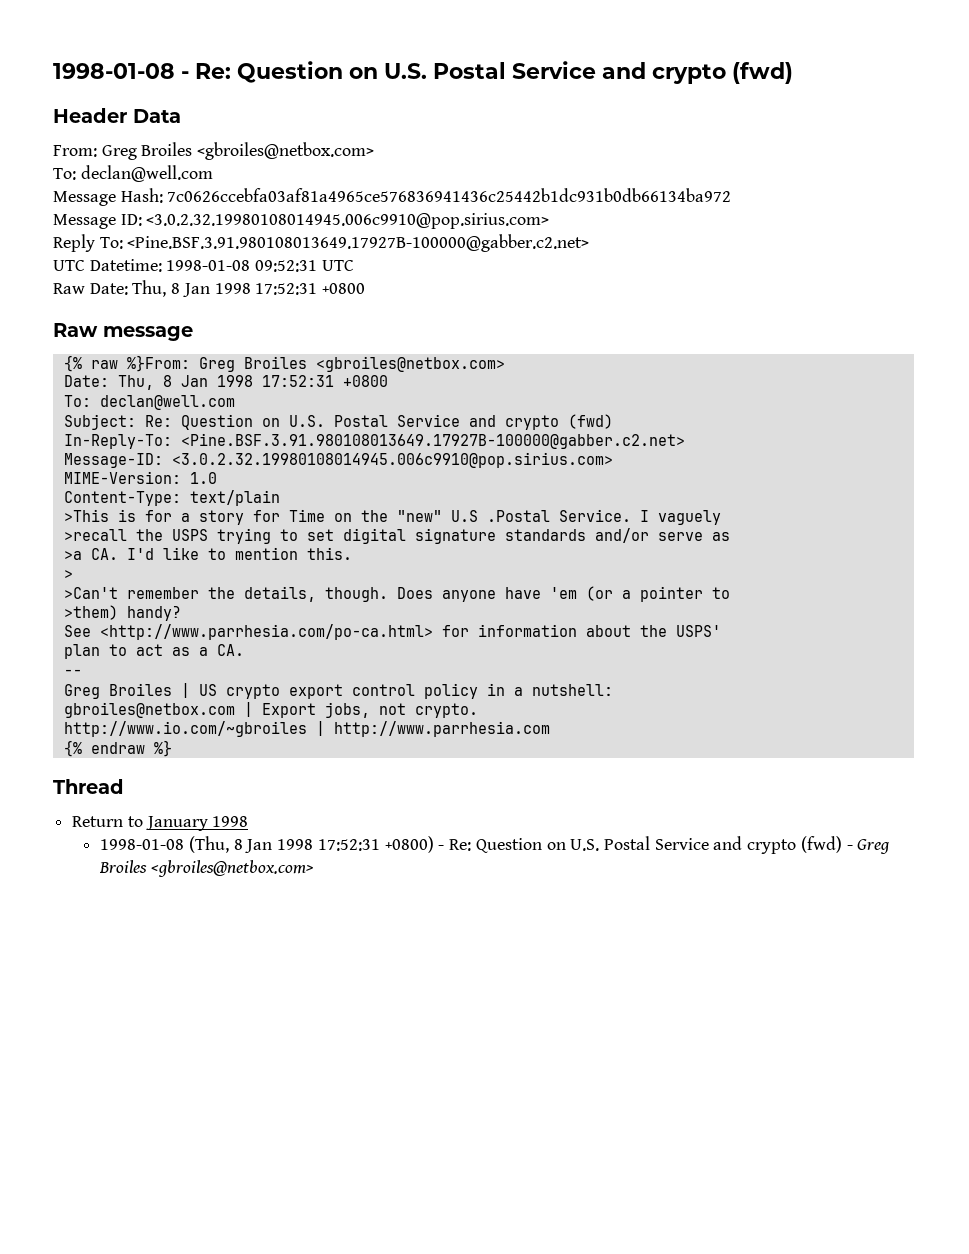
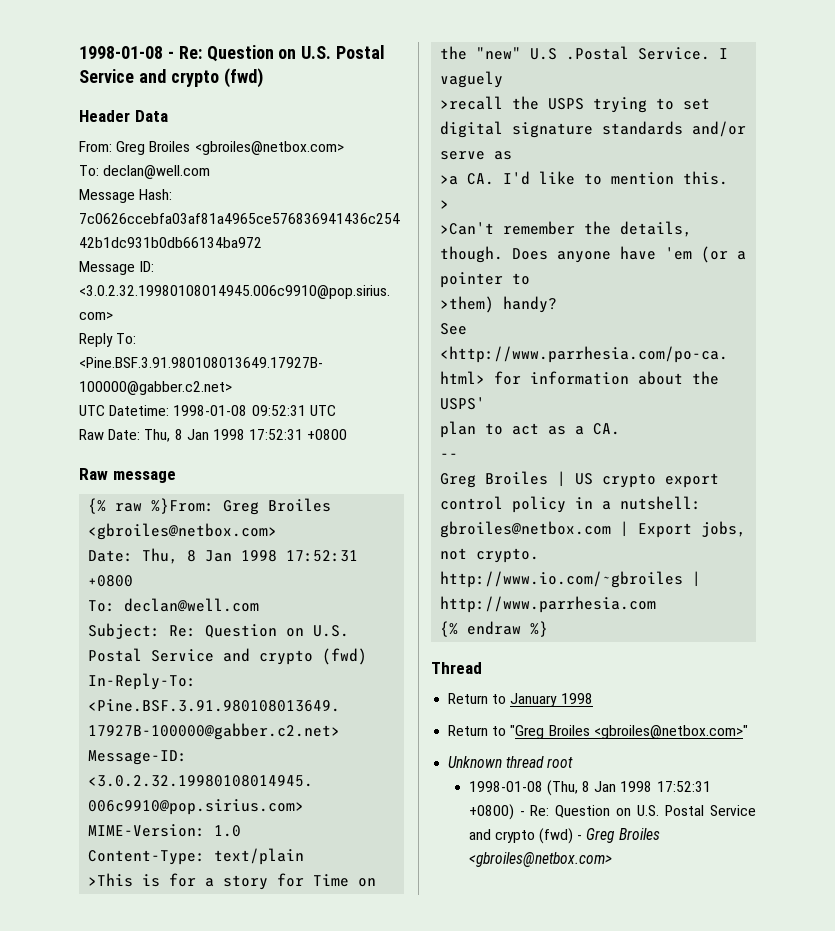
+ Return to "Greg Broiles <gbroiles@netbox.com>"
+ Unknown thread root

